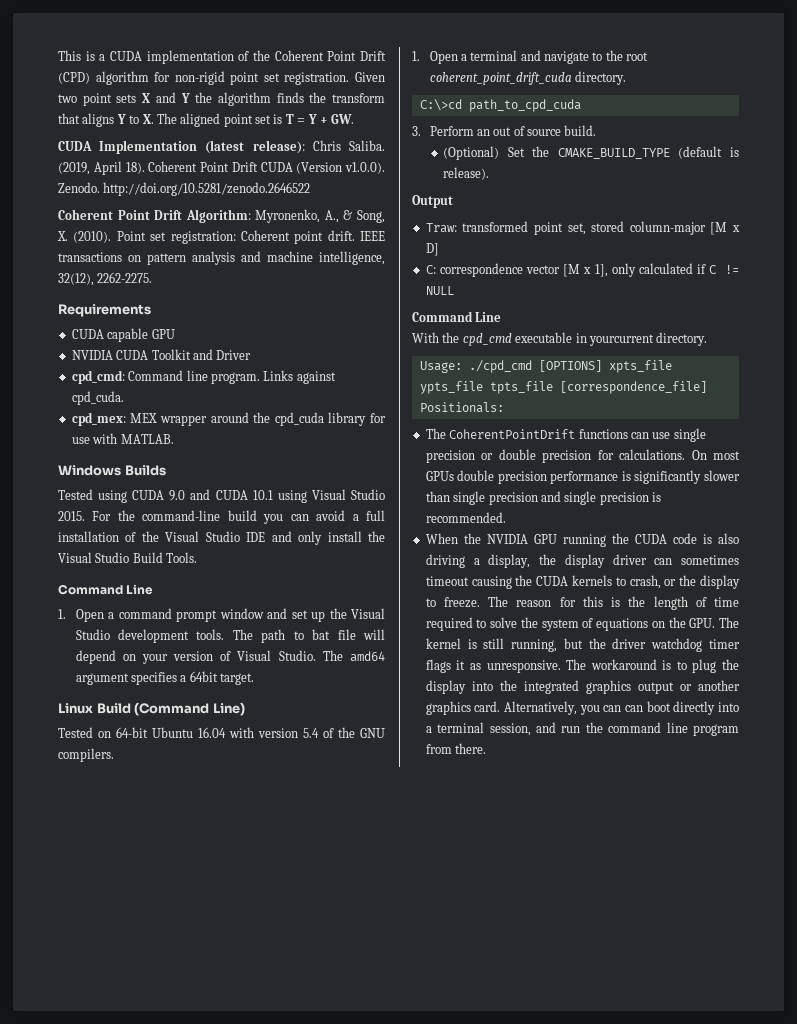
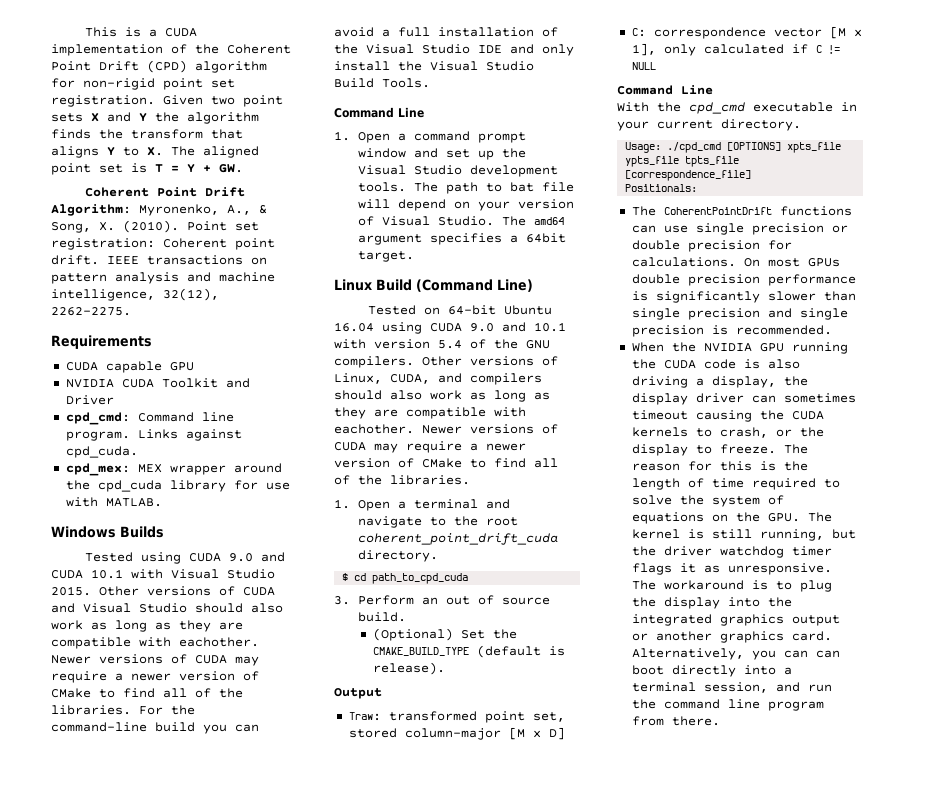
- CUDA Implementation (latest release): Chris Saliba. (2019, April 18). Coherent Point Drift CUDA (Version v1.0.0). Zenodo. http://doi.org/10.5281/zenodo.2646522
- Tested using CUDA 9.0 and CUDA 10.1 using Visual Studio 2015.
+ Tested using CUDA 9.0 and CUDA 10.1 with Visual Studio 2015.
+ Other versions of CUDA and Visual Studio should also work as long as they are compatible with eachother. Newer versions of CUDA may require a newer version of CMake to find all of the libraries.
- Tested on 64-bit Ubuntu 16.04 with version 5.4 of the GNU compilers.
+ Tested on 64-bit Ubuntu 16.04 using CUDA 9.0 and 10.1 with version 5.4 of the GNU compilers. Other versions of Linux, CUDA, and compilers should also work as long as they are compatible with eachother. Newer versions of CUDA may require a newer version of CMake to find all of the libraries.
- C:\>cd path_to_cpd_cuda
+ $ cd path_to_cpd_cuda
- With the cpd_cmd executable in yourcurrent directory.
+ With the cpd_cmd executable in your current directory.

